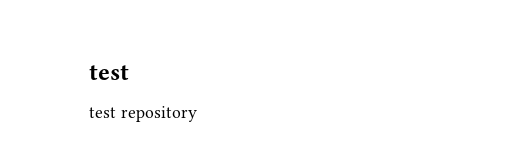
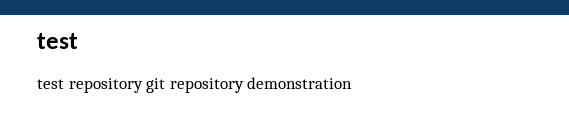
- test repository
+ test repository git repository demonstration

